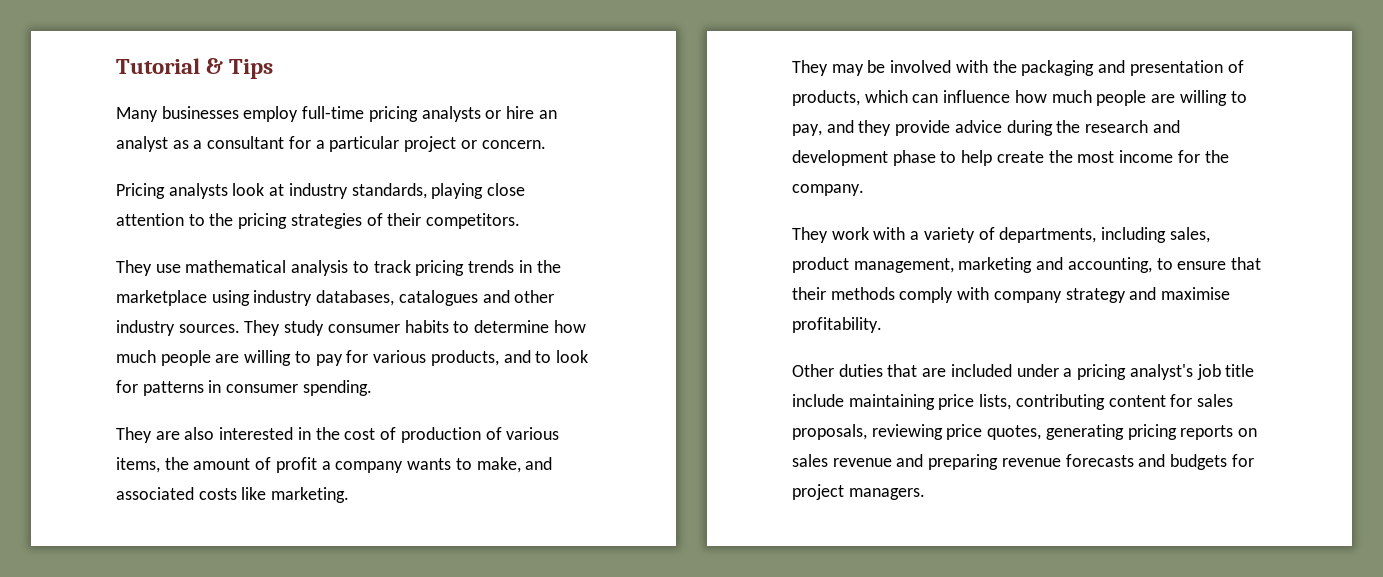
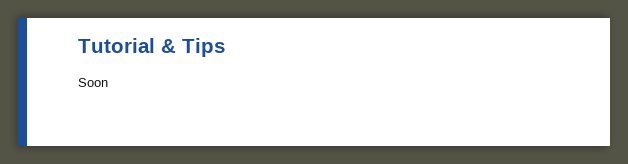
- Many businesses employ full-time pricing analysts or hire an analyst as a consultant for a particular project or concern.
- Pricing analysts look at industry standards, playing close attention to the pricing strategies of their competitors.
- They use mathematical analysis to track pricing trends in the marketplace using industry databases, catalogues and other industry sources. They study consumer habits to determine how much people are willing to pay for various products, and to look for patterns in consumer spending.
- They are also interested in the cost of production of various items, the amount of profit a company wants to make, and associated costs like marketing.
- They may be involved with the packaging and presentation of products, which can influence how much people are willing to pay, and they provide advice during the research and development phase to help create the most income for the company.
- They work with a variety of departments, including sales, product management, marketing and accounting, to ensure that their methods comply with company strategy and maximise profitability.
- Other duties that are included under a pricing analyst's job title include maintaining price lists, contributing content for sales proposals, reviewing price quotes, generating pricing reports on sales revenue and preparing revenue forecasts and budgets for project managers.
+ Soon

